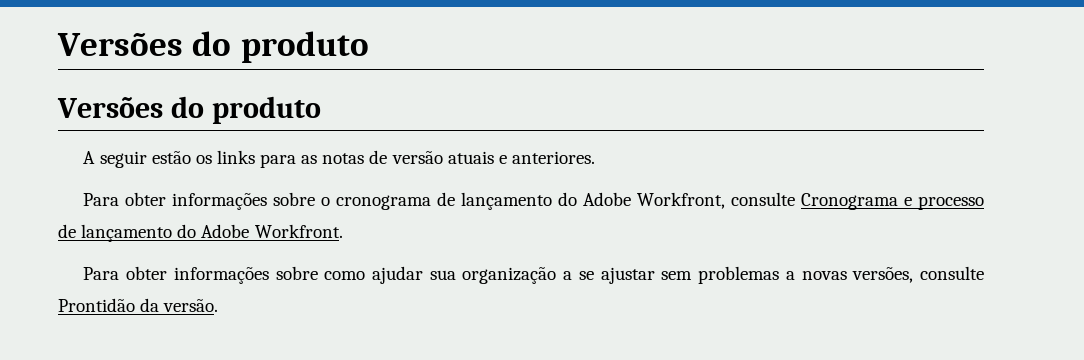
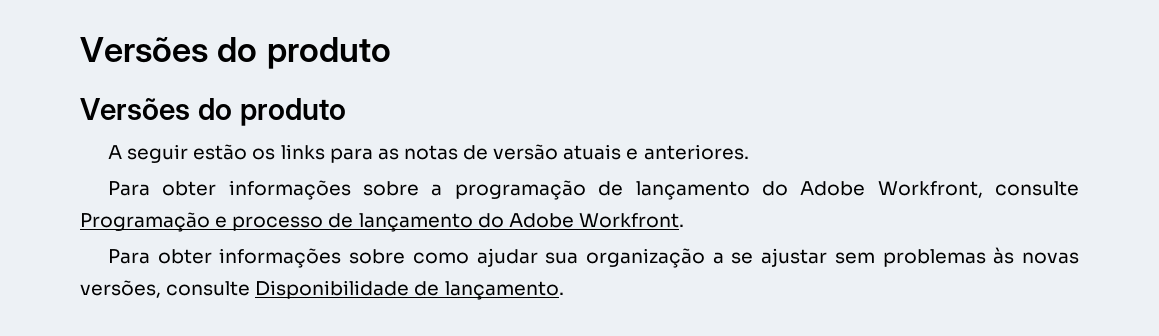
- Para obter informações sobre o cronograma de lançamento do Adobe Workfront, consulte Cronograma e processo de lançamento do Adobe Workfront.
+ Para obter informações sobre a programação de lançamento do Adobe Workfront, consulte Programação e processo de lançamento do Adobe Workfront.
- Para obter informações sobre como ajudar sua organização a se ajustar sem problemas a novas versões, consulte Prontidão da versão.
+ Para obter informações sobre como ajudar sua organização a se ajustar sem problemas às novas versões, consulte Disponibilidade de lançamento.

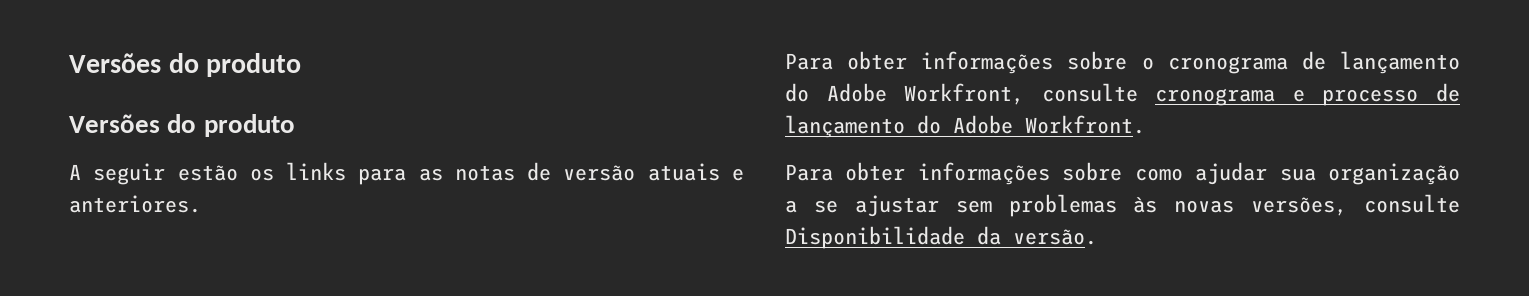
- Para obter informações sobre a programação de lançamento do Adobe Workfront, consulte Programação e processo de lançamento do Adobe Workfront.
+ Para obter informações sobre o cronograma de lançamento do Adobe Workfront, consulte cronograma e processo de lançamento do Adobe Workfront.
- Para obter informações sobre como ajudar sua organização a se ajustar sem problemas às novas versões, consulte Disponibilidade de lançamento.
+ Para obter informações sobre como ajudar sua organização a se ajustar sem problemas às novas versões, consulte Disponibilidade da versão.

